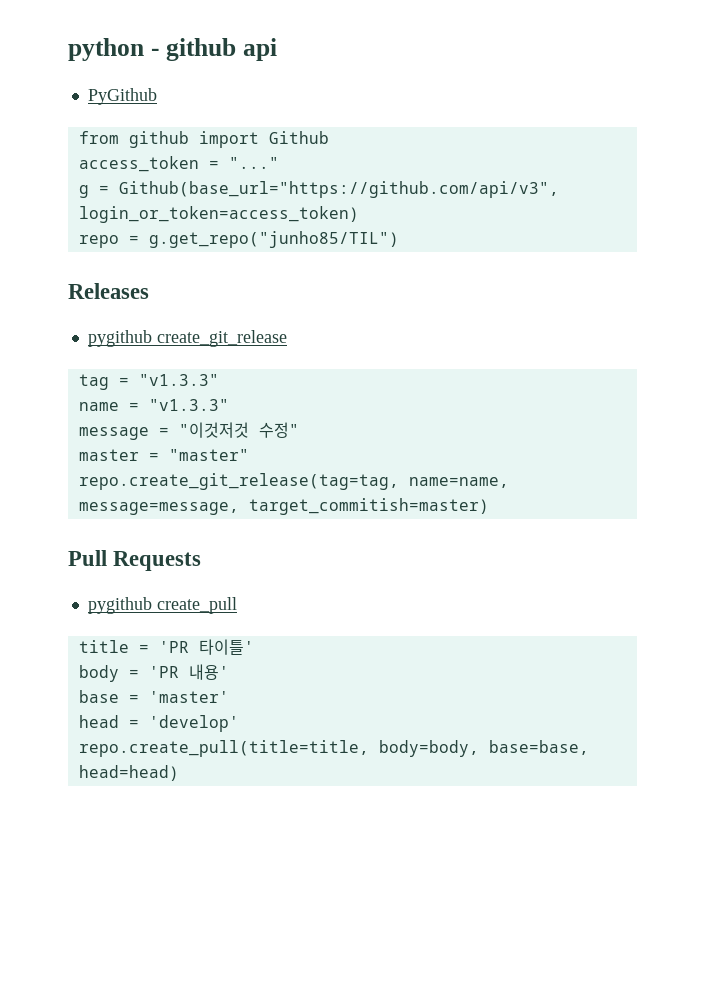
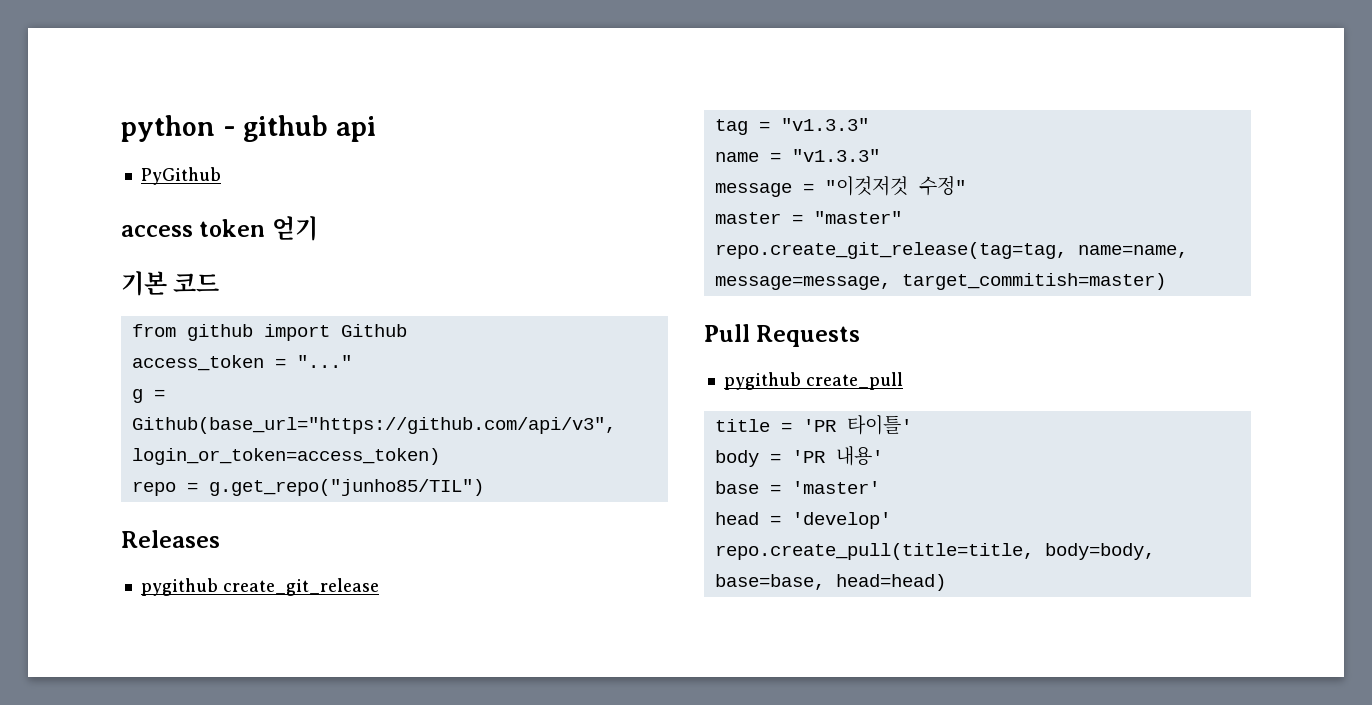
+ access token 얻기
+ 기본 코드

